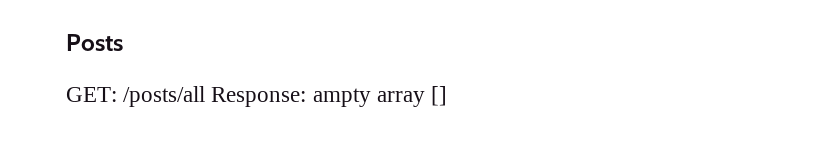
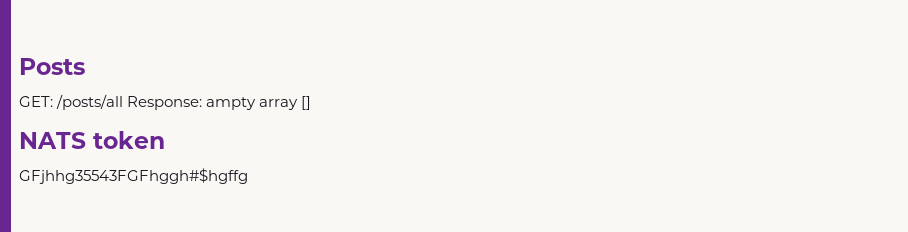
+ NATS token
+ GFjhhg35543FGFhggh#$hgffg

